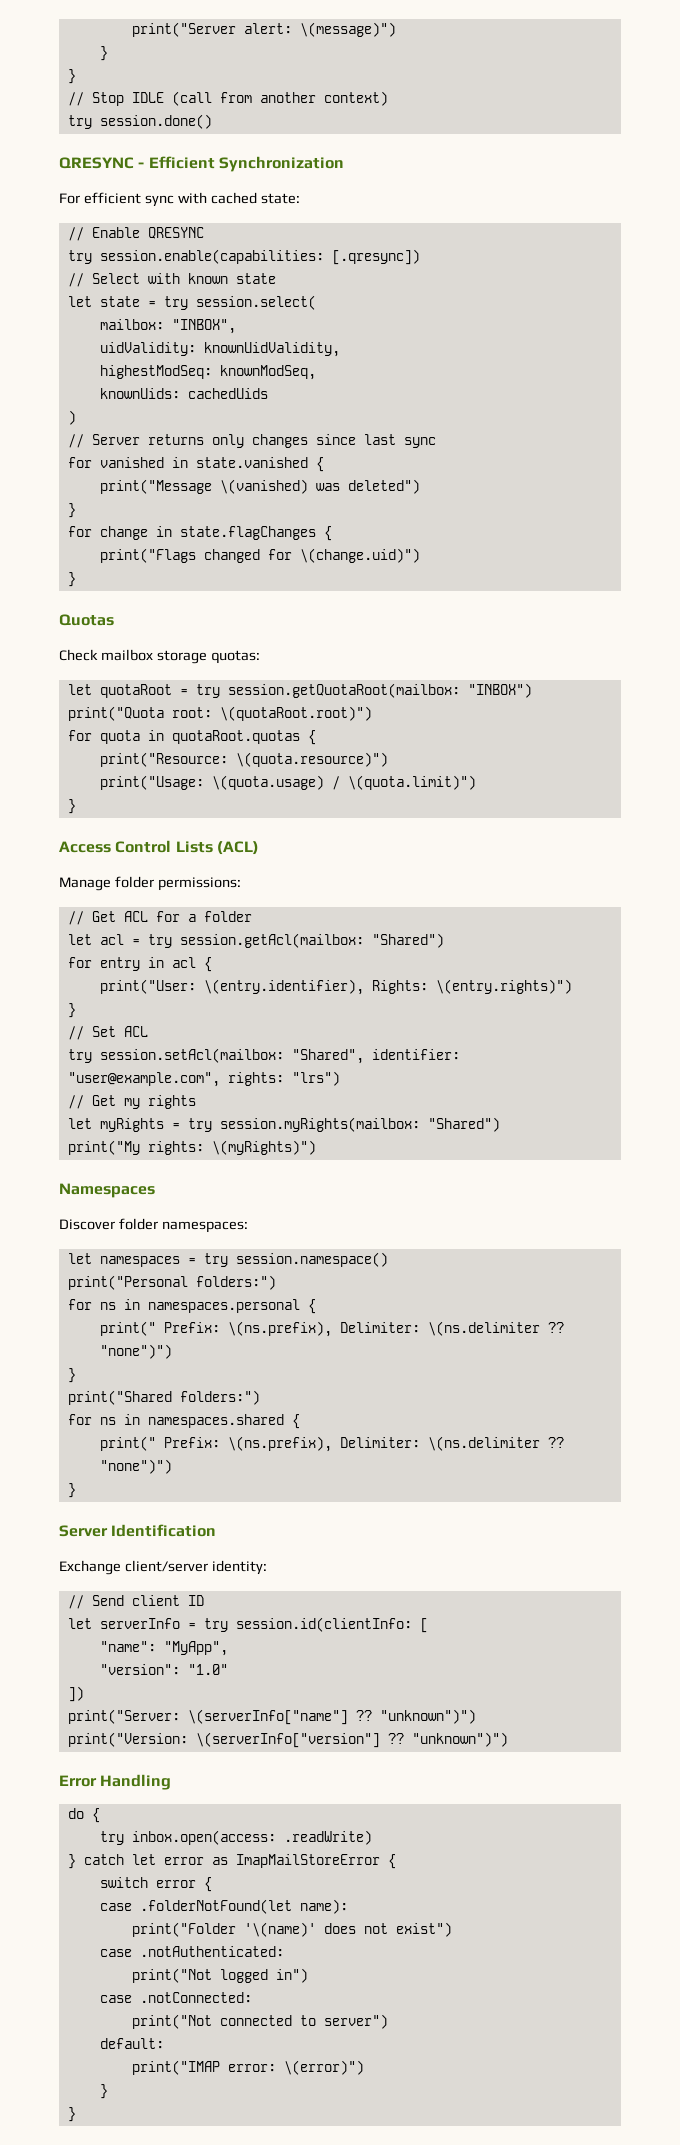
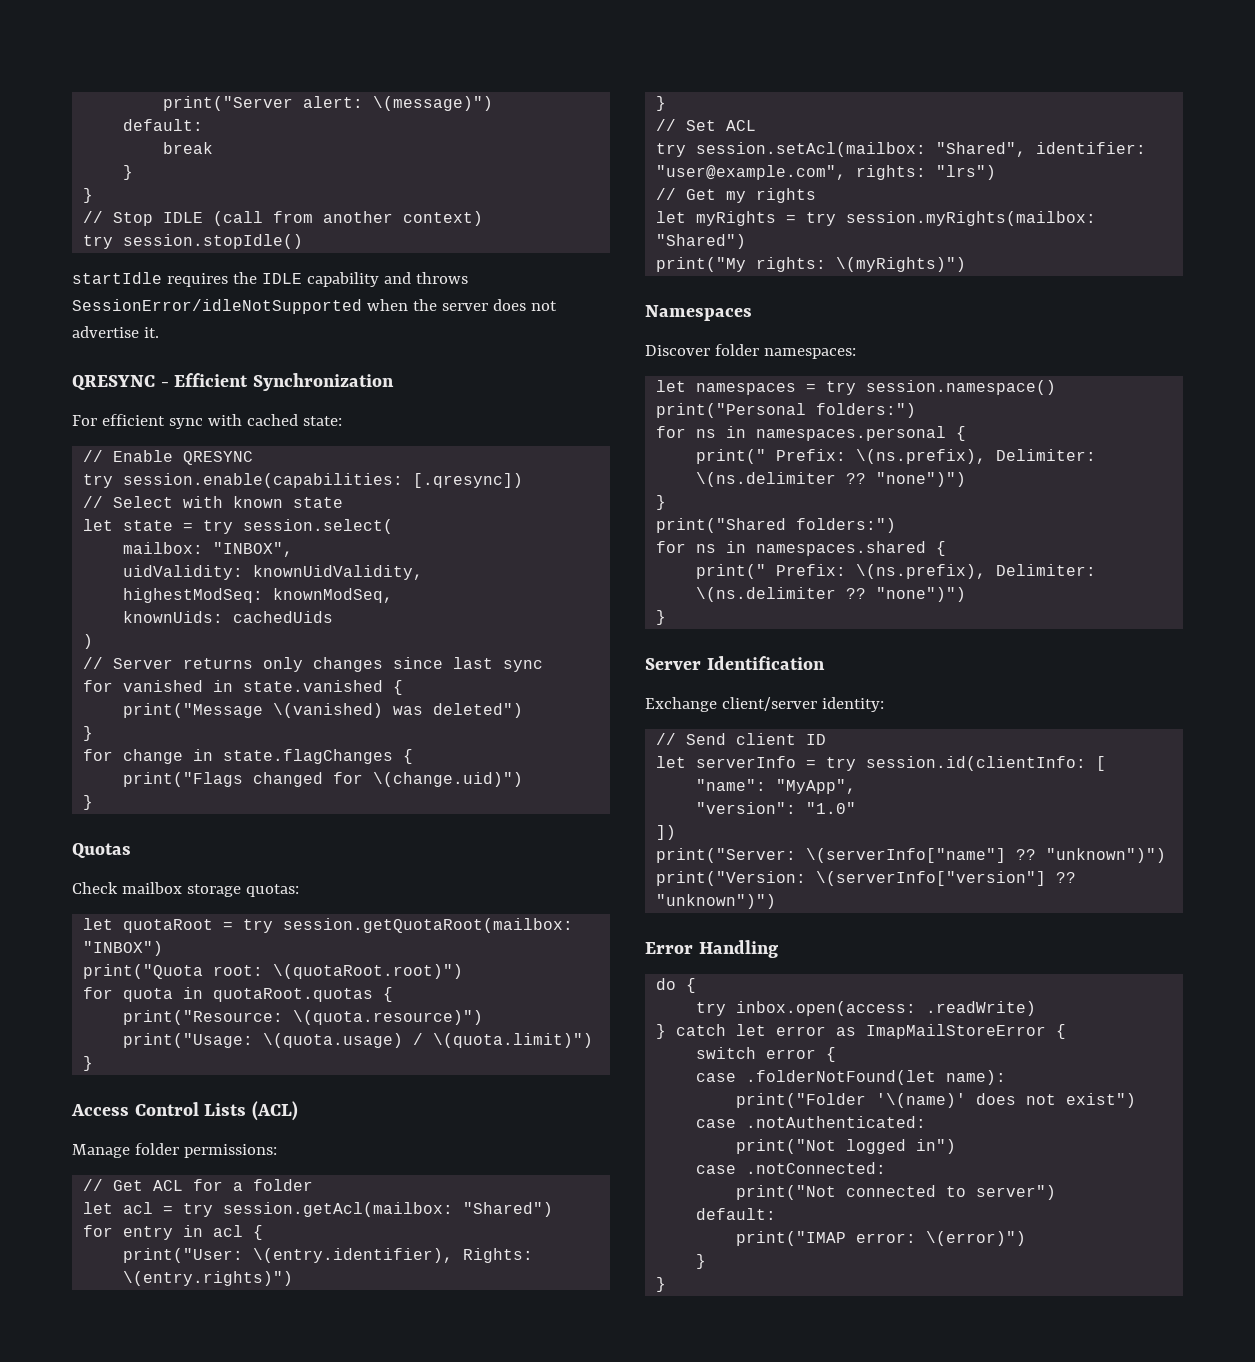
  print("Server alert: \(message)")
+ default:
+ break
- try session.done()
+ try session.stopIdle()
+ startIdle requires the IDLE capability and throws SessionError/idleNotSupported when the server does not advertise it.

